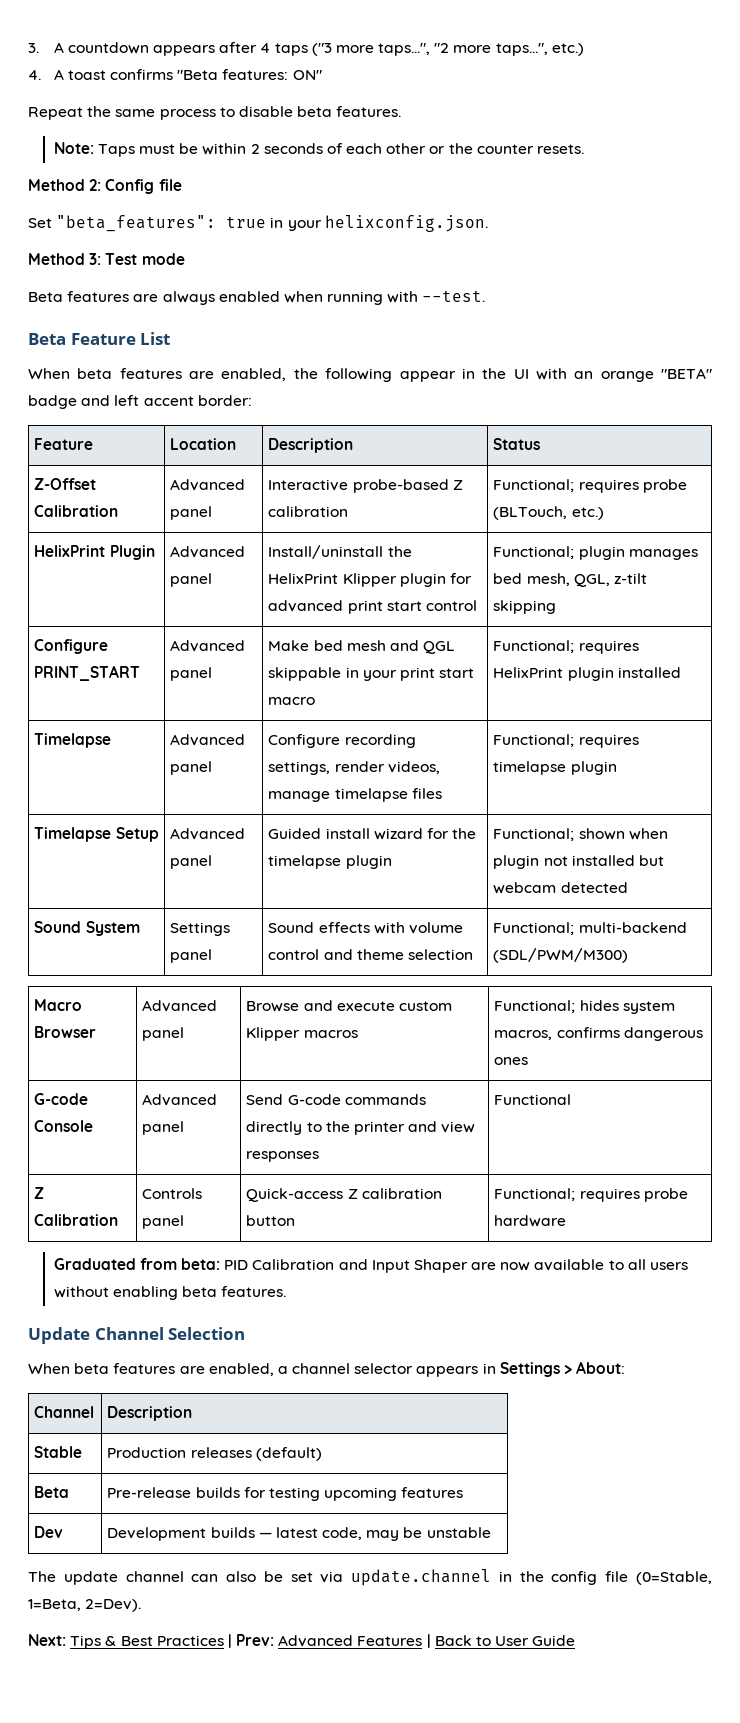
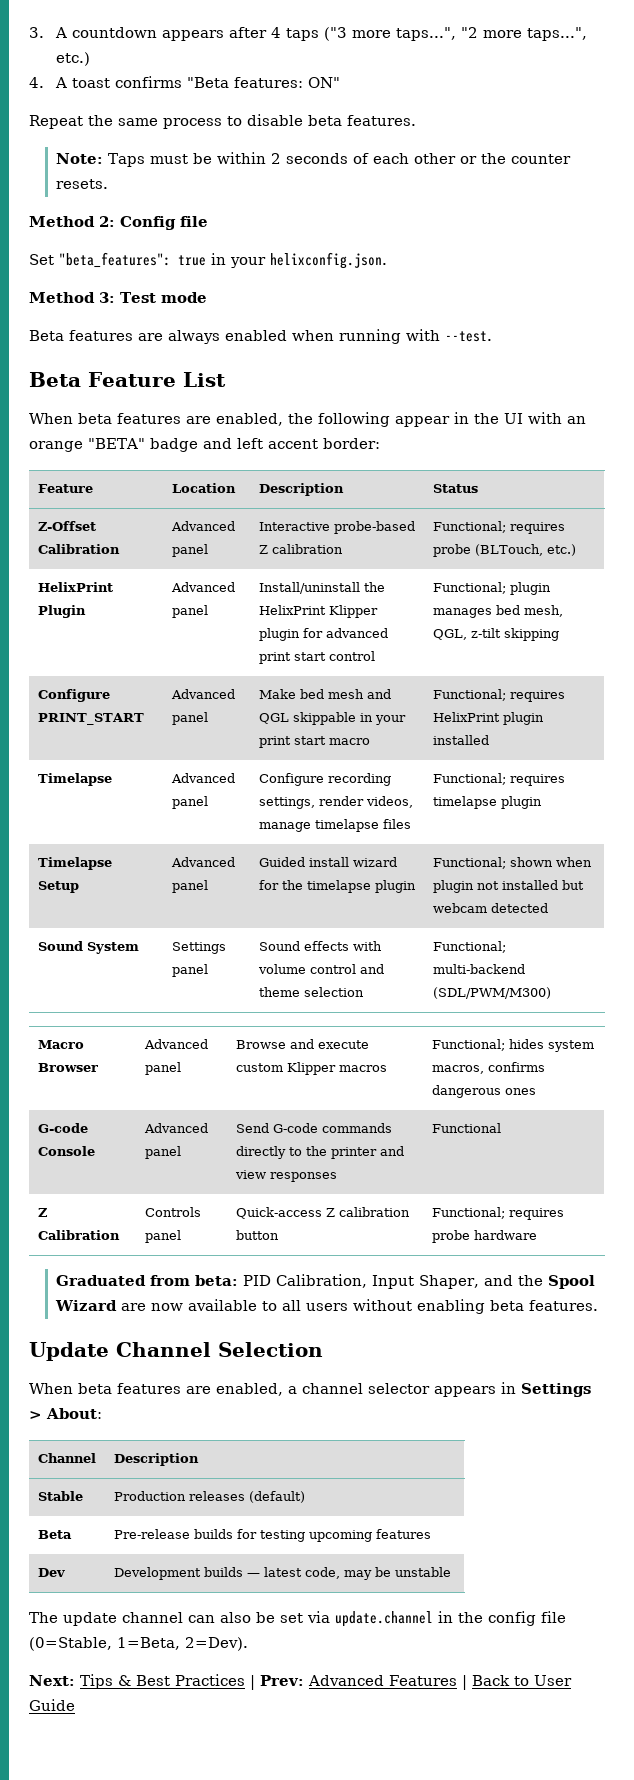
- Graduated from beta: PID Calibration and Input Shaper are now available to all users without enabling beta features.
+ Graduated from beta: PID Calibration, Input Shaper, and the Spool Wizard are now available to all users without enabling beta features.

